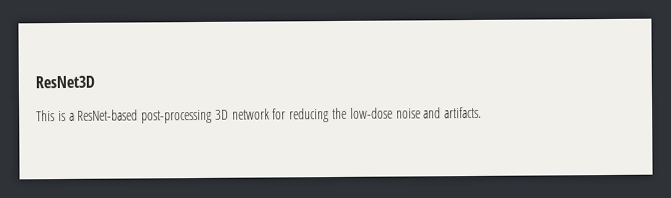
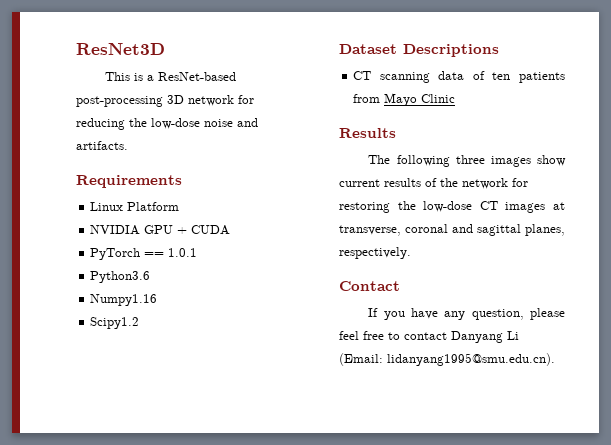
+ Requirements
+ Linux Platform
+ NVIDIA GPU + CUDA
+ PyTorch == 1.0.1
+ Python3.6
+ Numpy1.16
+ Scipy1.2
+ Dataset Descriptions
+ CT scanning data of ten patients from Mayo Clinic
+ Results
+ The following three images show current results of the network for restoring the low-dose CT images at transverse, coronal and sagittal planes, respectively.
+ Contact
+ If you have any question, please feel free to contact Danyang Li (Email: lidanyang1995@smu.edu.cn).

